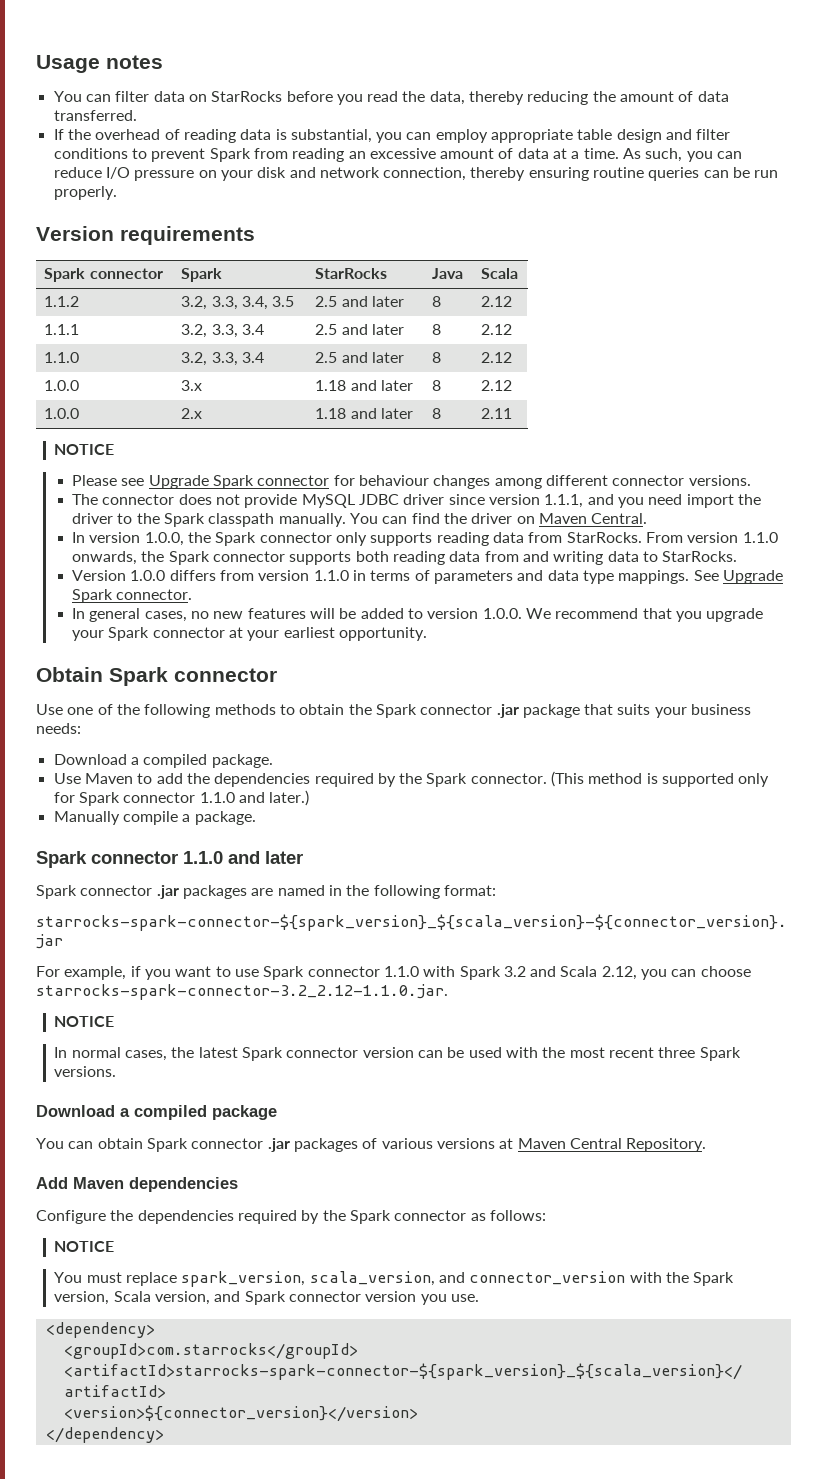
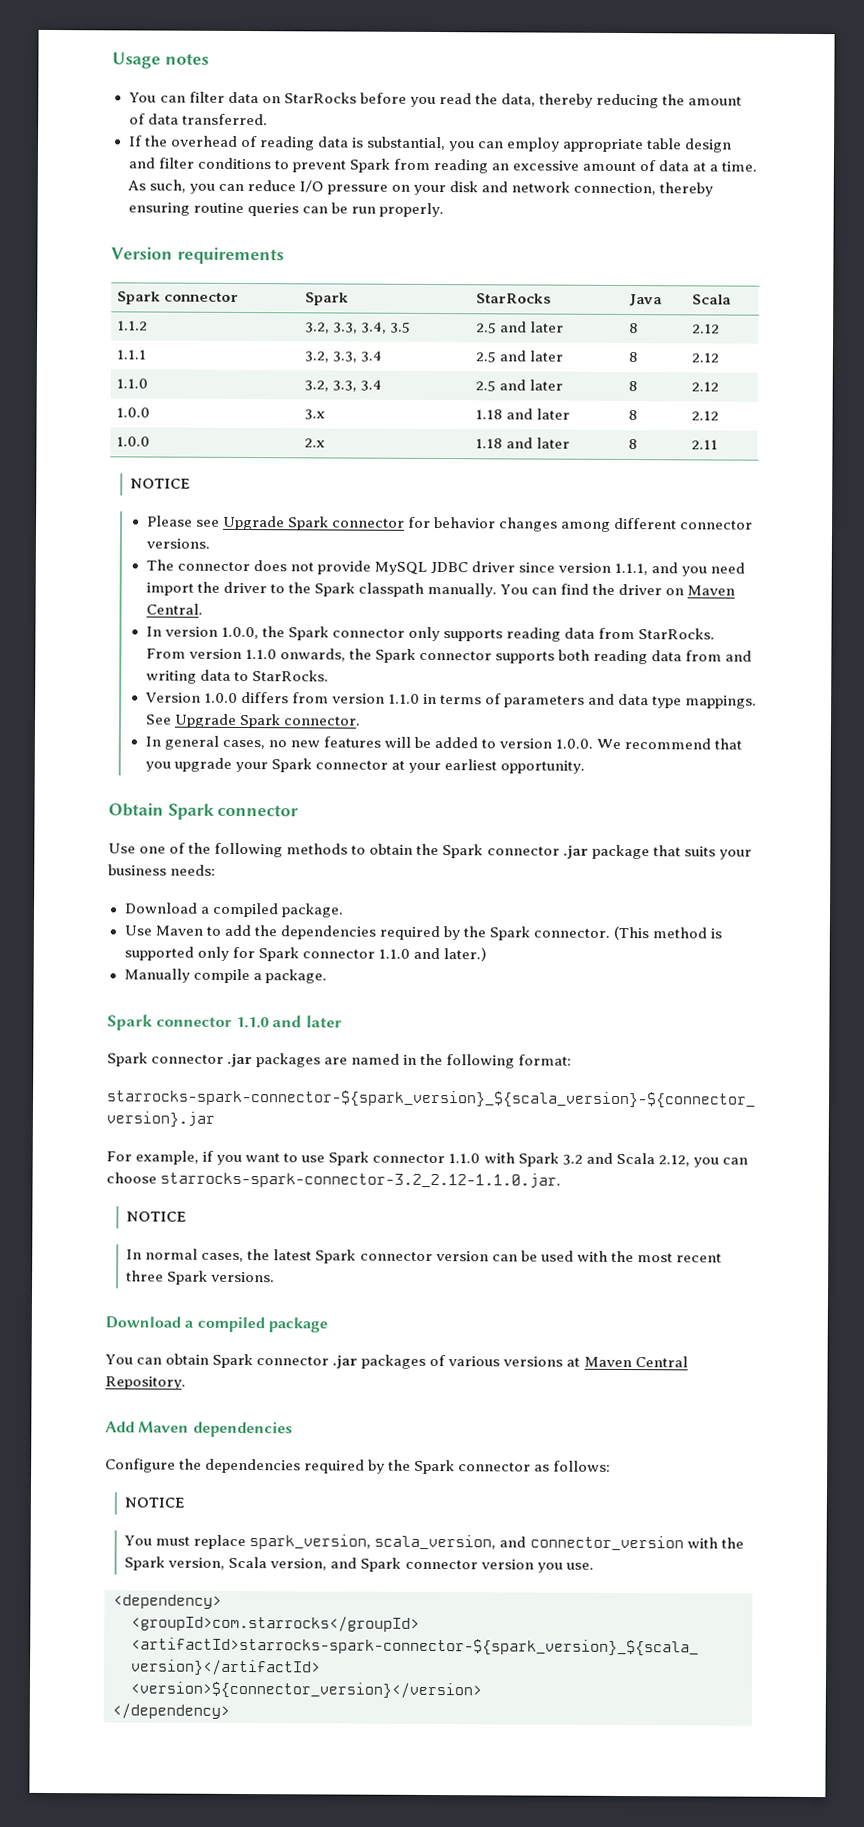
- Please see Upgrade Spark connector for behaviour changes among different connector versions.
+ Please see Upgrade Spark connector for behavior changes among different connector versions.

